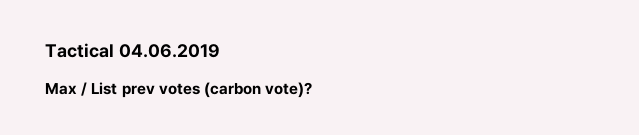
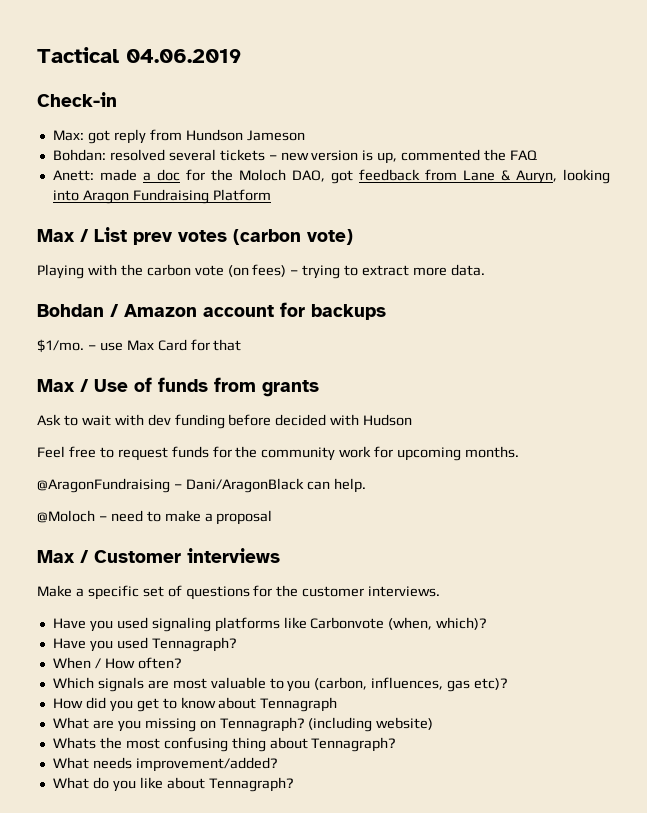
+ Check-in
+ Max: got reply from Hundson Jameson
+ Bohdan: resolved several tickets – new version is up, commented the FAQ
+ Anett: made a doc for the Moloch DAO, got feedback from Lane & Auryn, looking into Aragon Fundraising Platform
- Max / List prev votes (carbon vote)?
+ Max / List prev votes (carbon vote)
+ Playing with the carbon vote (on fees) – trying to extract more data.
+ Bohdan / Amazon account for backups
+ $1/mo. – use Max Card for that
+ Max / Use of funds from grants
+ Ask to wait with dev funding before decided with Hudson
+ Feel free to request funds for the community work for upcoming months.
+ @AragonFundraising – Dani/AragonBlack can help.
+ @Moloch – need to make a proposal
+ Max / Customer interviews
+ Make a specific set of questions for the customer interviews.
+ Have you used signaling platforms like Carbonvote (when, which)?
+ Have you used Tennagraph?
+ When / How often?
+ Which signals are most valuable to you (carbon, influences, gas etc)?
+ How did you get to know about Tennagraph
+ What are you missing on Tennagraph? (including website)
+ Whats the most confusing thing about Tennagraph?
+ What needs improvement/added?
+ What do you like about Tennagraph?

